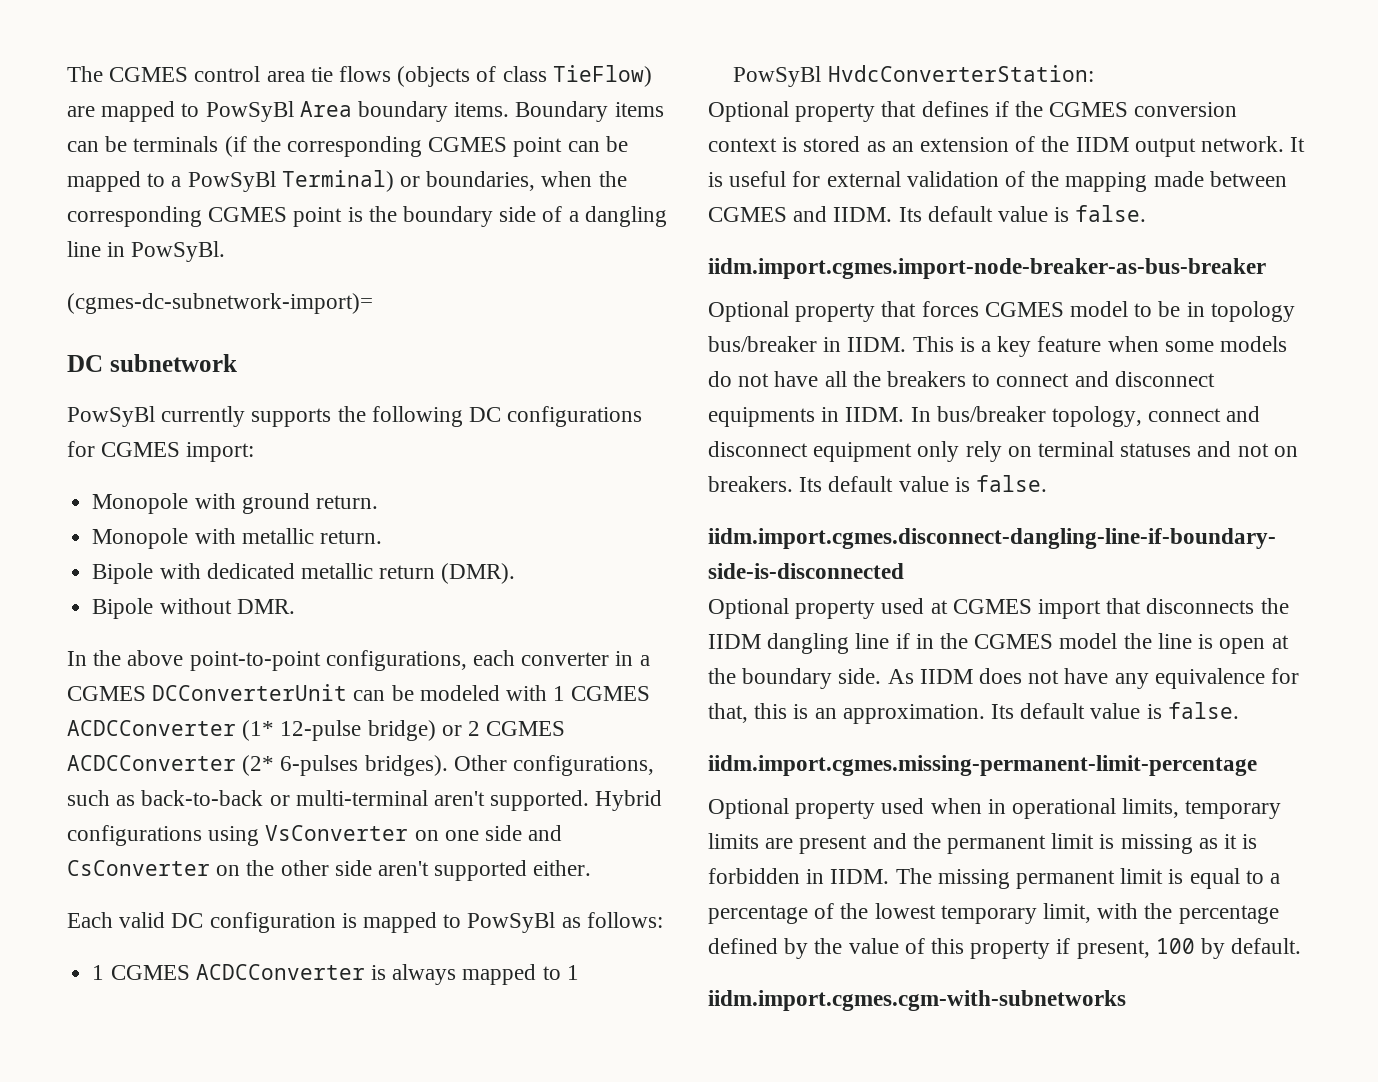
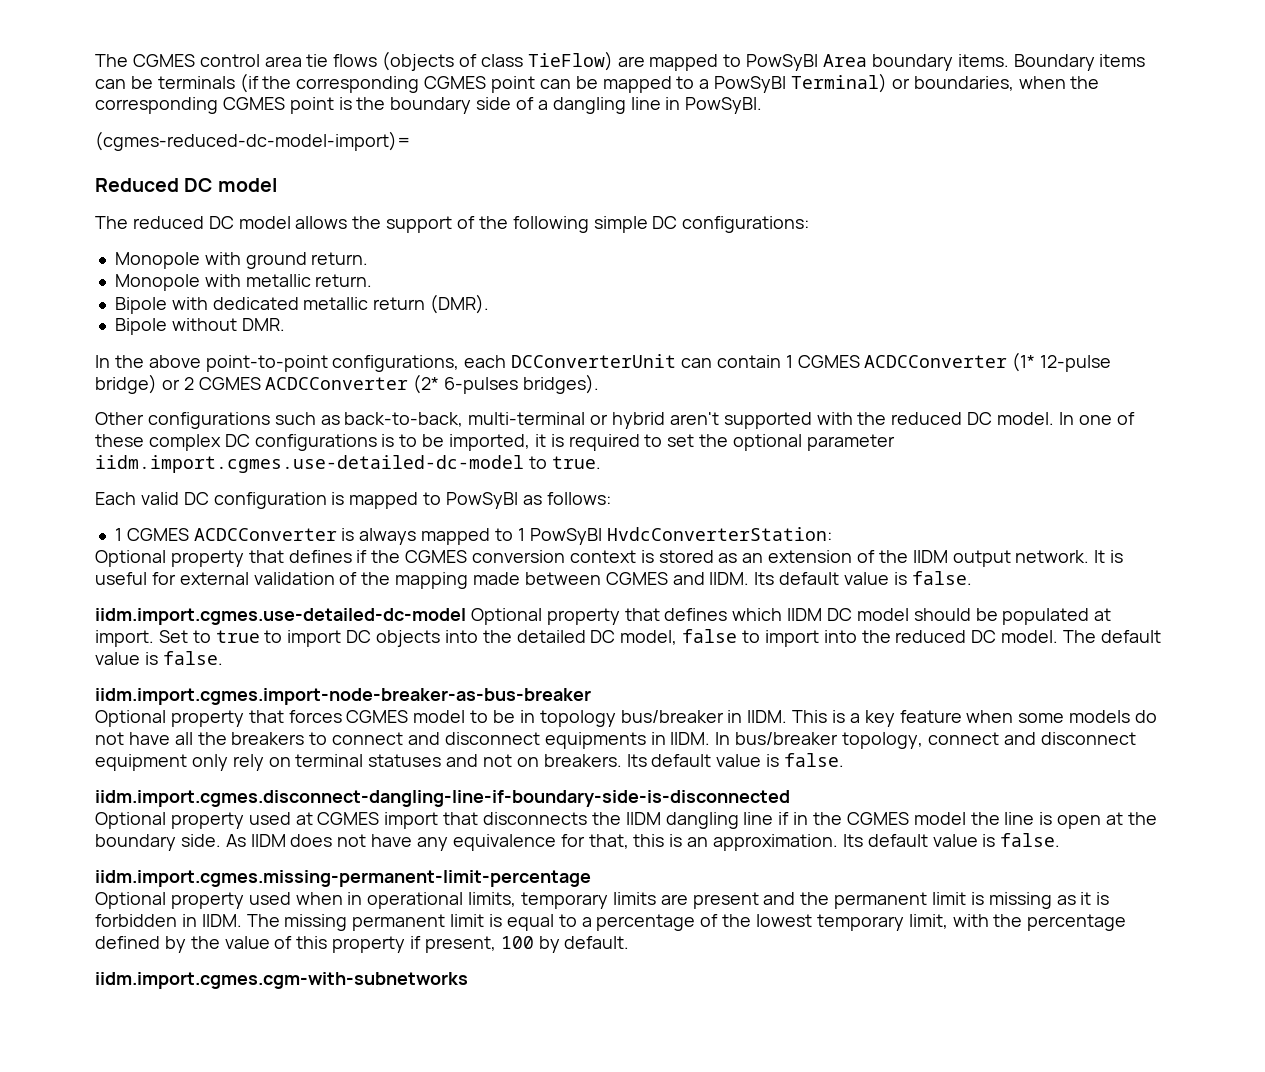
- (cgmes-dc-subnetwork-import)=
- DC subnetwork
- PowSyBl currently supports the following DC configurations for CGMES import:
+ (cgmes-reduced-dc-model-import)=
+ Reduced DC model
+ The reduced DC model allows the support of the following simple DC configurations:
- In the above point-to-point configurations, each converter in a CGMES DCConverterUnit can be modeled with 1 CGMES ACDCConverter (1* 12-pulse bridge) or 2 CGMES ACDCConverter (2* 6-pulses bridges). Other configurations, such as back-to-back or multi-terminal aren't supported. Hybrid configurations using VsConverter on one side and CsConverter on the other side aren't supported either.
+ In the above point-to-point configurations, each DCConverterUnit can contain 1 CGMES ACDCConverter (1* 12-pulse bridge) or 2 CGMES ACDCConverter (2* 6-pulses bridges).
+ Other configurations such as back-to-back, multi-terminal or hybrid aren't supported with the reduced DC model. In one of these complex DC configurations is to be imported, it is required to set the optional parameter iidm.import.cgmes.use-detailed-dc-model to true.
+ iidm.import.cgmes.use-detailed-dc-model Optional property that defines which IIDM DC model should be populated at import. Set to true to import DC objects into the detailed DC model, false to import into the reduced DC model. The default value is false.

